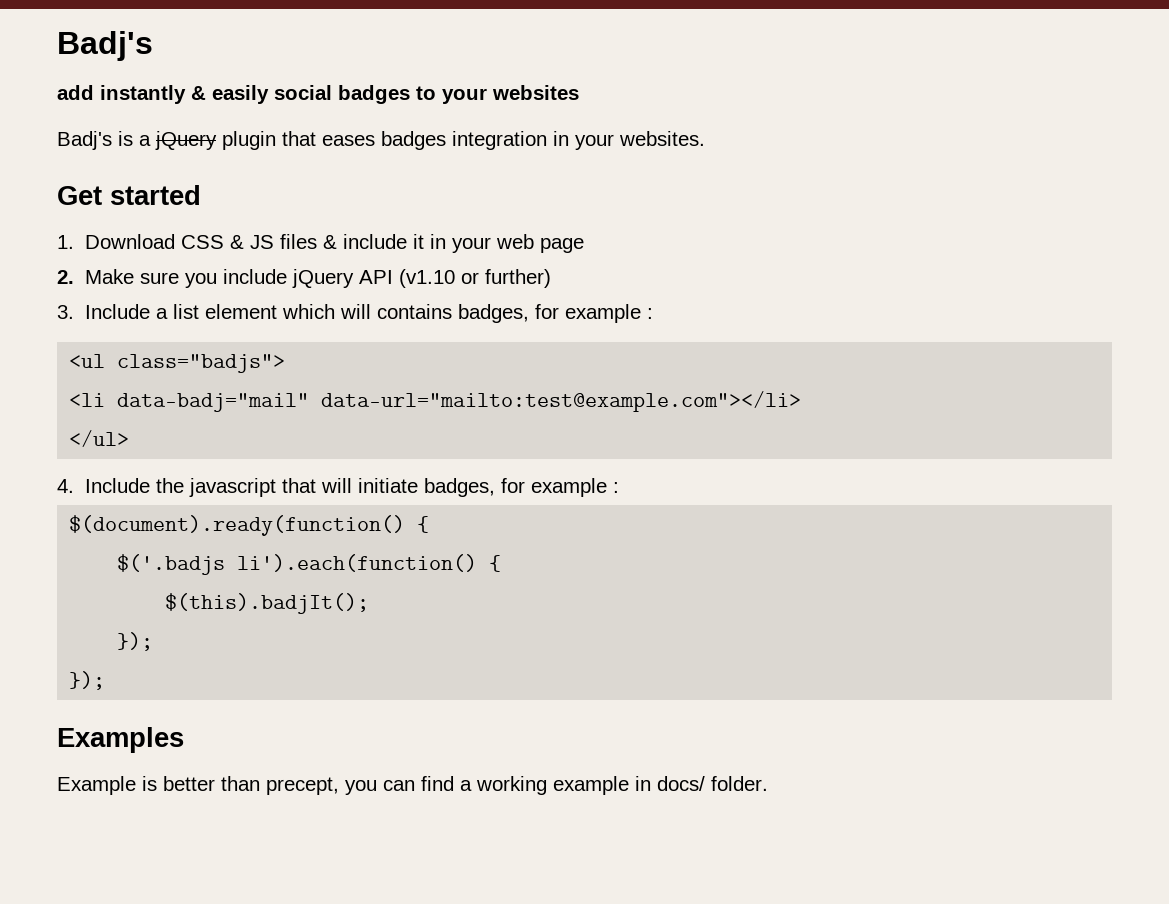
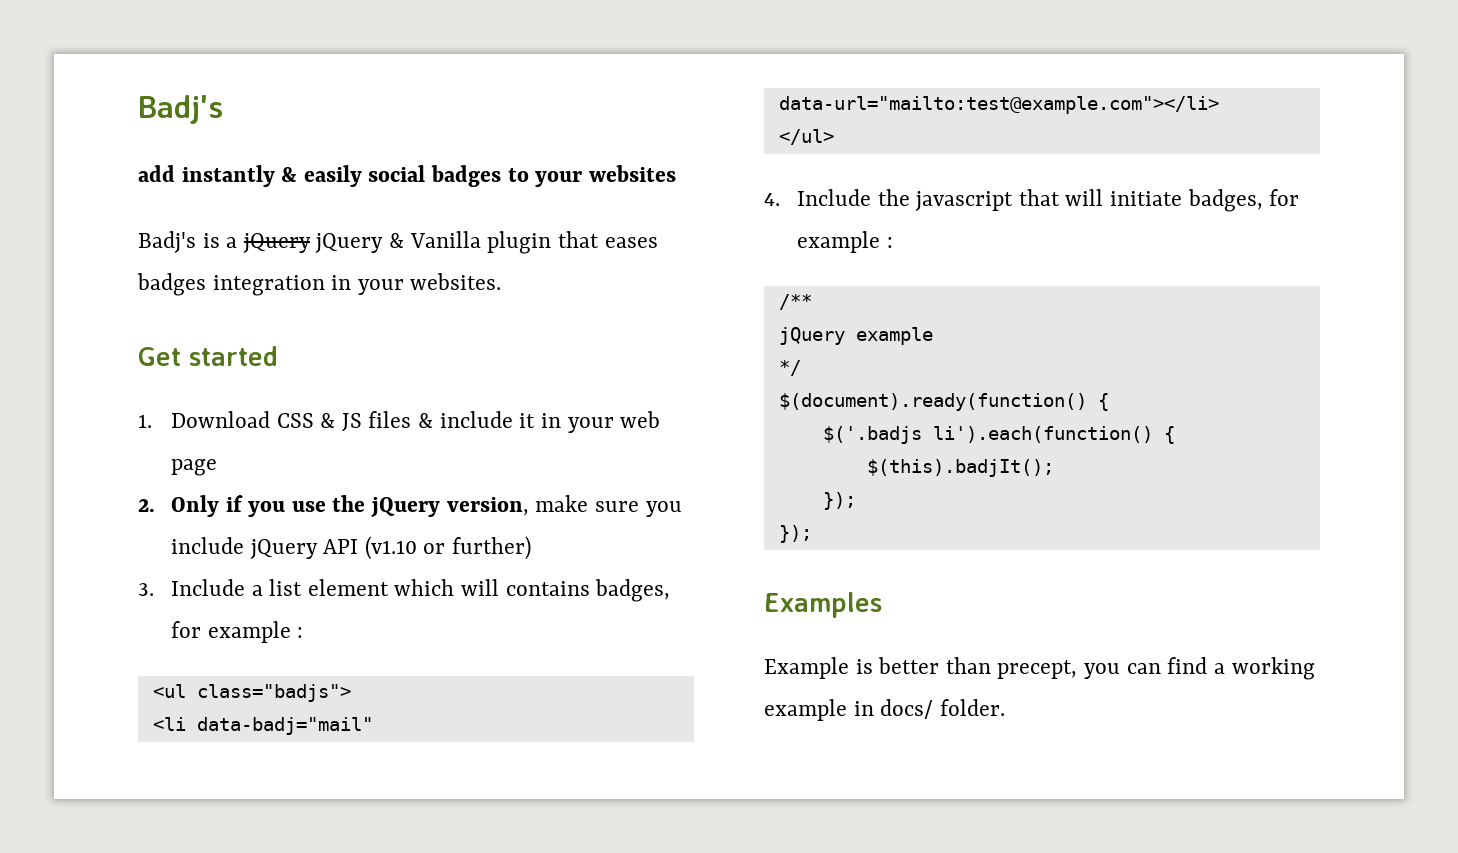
- Badj's is a jQuery plugin that eases badges integration in your websites.
+ Badj's is a jQuery jQuery & Vanilla plugin that eases badges integration in your websites.
- 2. Make sure you include jQuery API (v1.10 or further)
+ 2. Only if you use the jQuery version, make sure you include jQuery API (v1.10 or further)
+ /**
+ jQuery example
+ */

